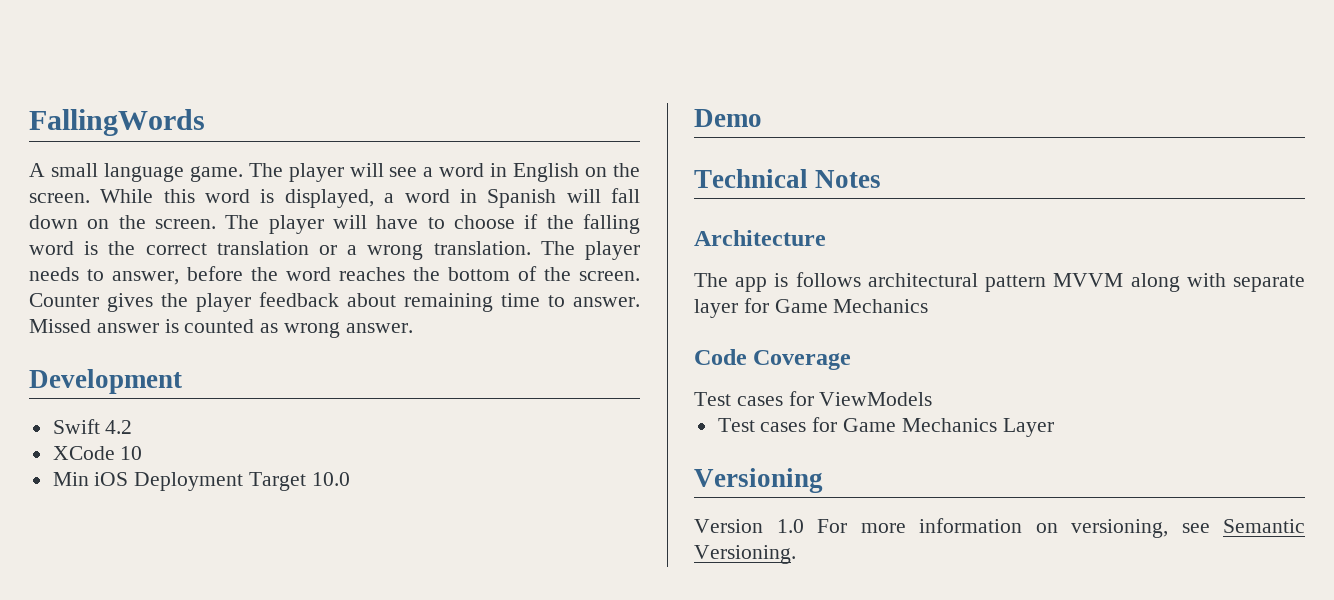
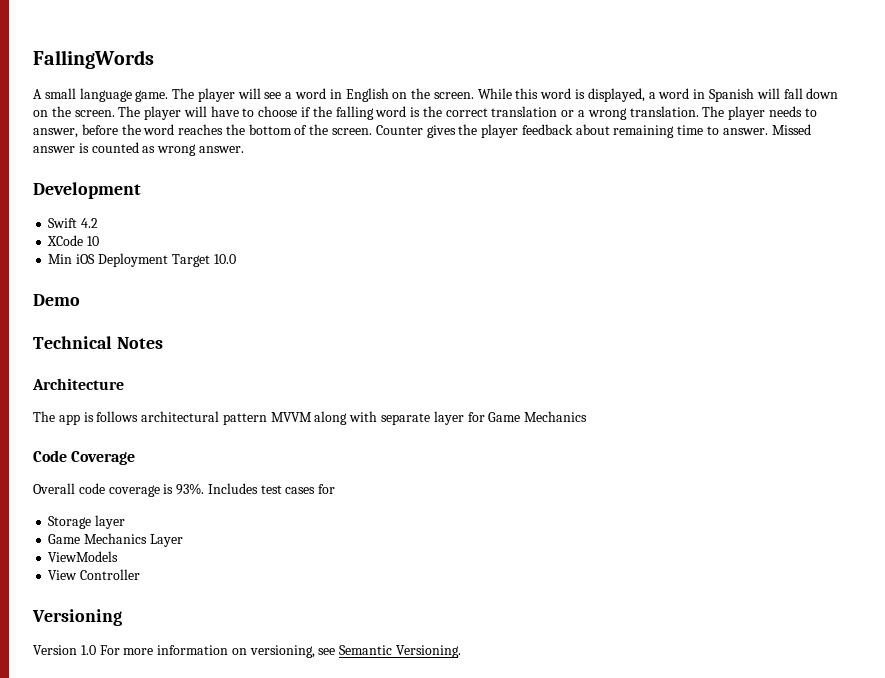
- Test cases for ViewModels
- Test cases for Game Mechanics Layer
+ Overall code coverage is 93%. Includes test cases for
+ Storage layer
+ Game Mechanics Layer
+ ViewModels
+ View Controller

